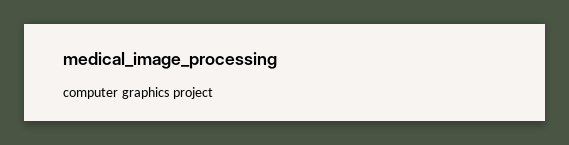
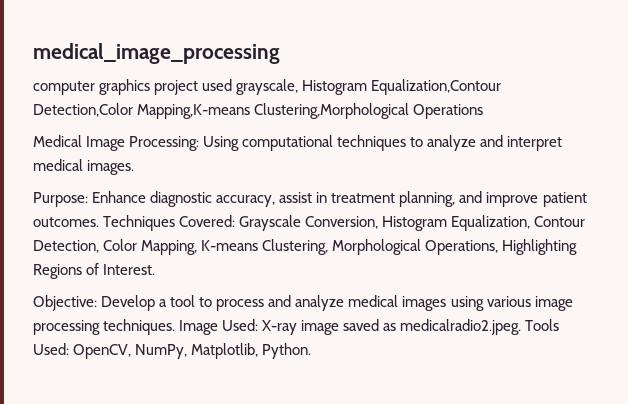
- computer graphics project
+ computer graphics project used grayscale, Histogram Equalization,Contour Detection,Color Mapping,K-means Clustering,Morphological Operations
+ Medical Image Processing: Using computational techniques to analyze and interpret medical images.
+ Purpose: Enhance diagnostic accuracy, assist in treatment planning, and improve patient outcomes. Techniques Covered: Grayscale Conversion, Histogram Equalization, Contour Detection, Color Mapping, K-means Clustering, Morphological Operations, Highlighting Regions of Interest.
+ Objective: Develop a tool to process and analyze medical images using various image processing techniques. Image Used: X-ray image saved as medicalradio2.jpeg. Tools Used: OpenCV, NumPy, Matplotlib, Python.

